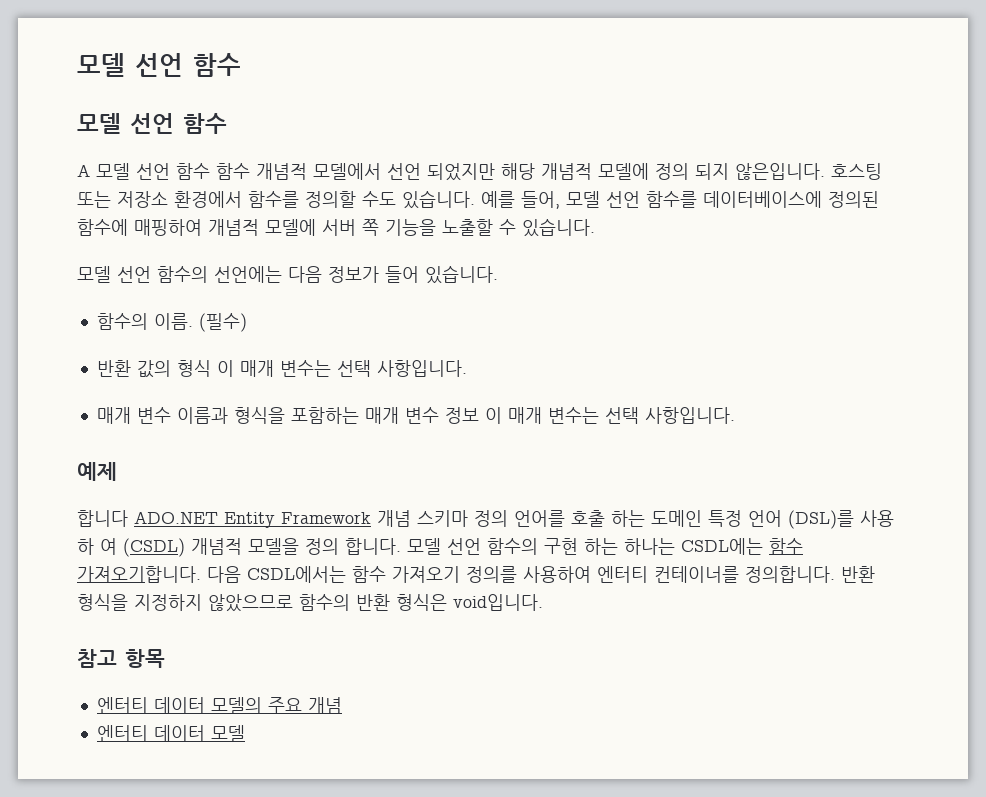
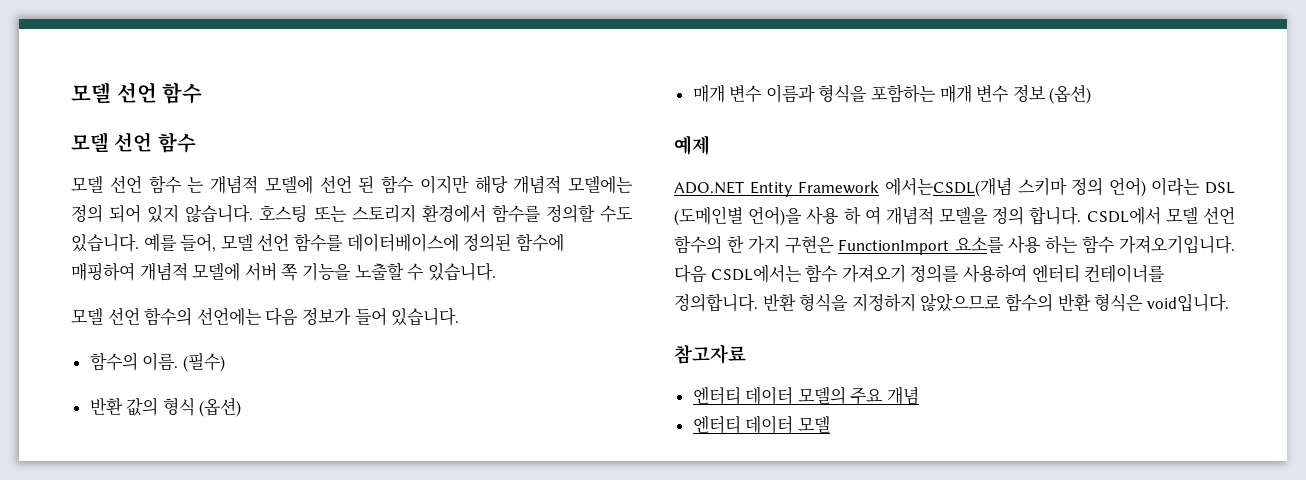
- A 모델 선언 함수 함수 개념적 모델에서 선언 되었지만 해당 개념적 모델에 정의 되지 않은입니다.
+ 모델 선언 함수 는 개념적 모델에 선언 된 함수 이지만 해당 개념적 모델에는 정의 되어 있지 않습니다.
- 호스팅 또는 저장소 환경에서 함수를 정의할 수도 있습니다.
+ 호스팅 또는 스토리지 환경에서 함수를 정의할 수도 있습니다.
- 반환 값의 형식 이 매개 변수는 선택 사항입니다.
+ 반환 값의 형식 (옵션)
- 매개 변수 이름과 형식을 포함하는 매개 변수 정보 이 매개 변수는 선택 사항입니다.
+ 매개 변수 이름과 형식을 포함하는 매개 변수 정보 (옵션)
- 합니다 ADO.NET Entity Framework 개념 스키마 정의 언어를 호출 하는 도메인 특정 언어 (DSL)를 사용 하 여 (CSDL) 개념적 모델을 정의 합니다.
+ ADO.NET Entity Framework 에서는CSDL(개념 스키마 정의 언어) 이라는 DSL (도메인별 언어)을 사용 하 여 개념적 모델을 정의 합니다.
- 모델 선언 함수의 구현 하는 하나는 CSDL에는 함수 가져오기합니다.
+ CSDL에서 모델 선언 함수의 한 가지 구현은 FunctionImport 요소를 사용 하는 함수 가져오기입니다.
- 참고 항목
+ 참고자료

